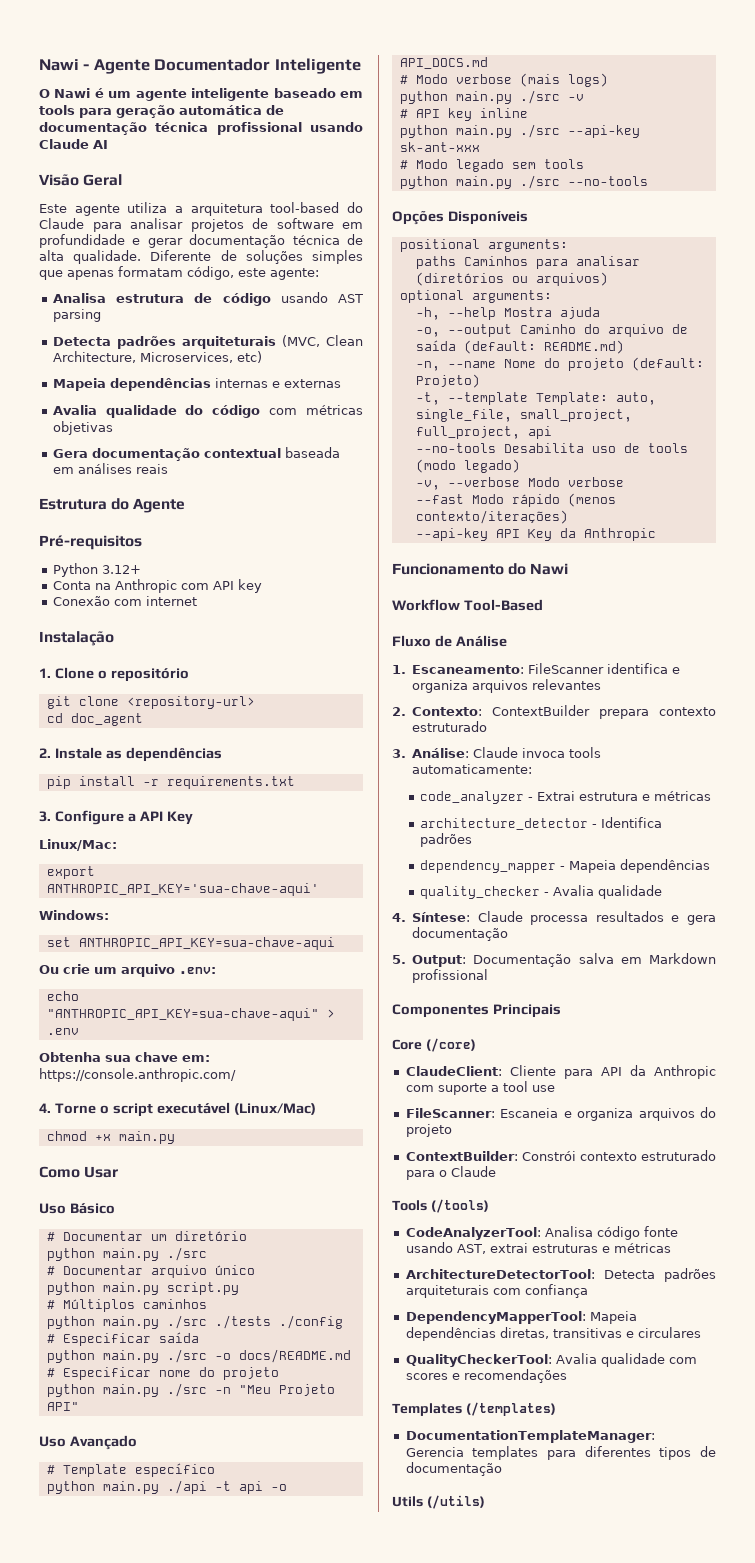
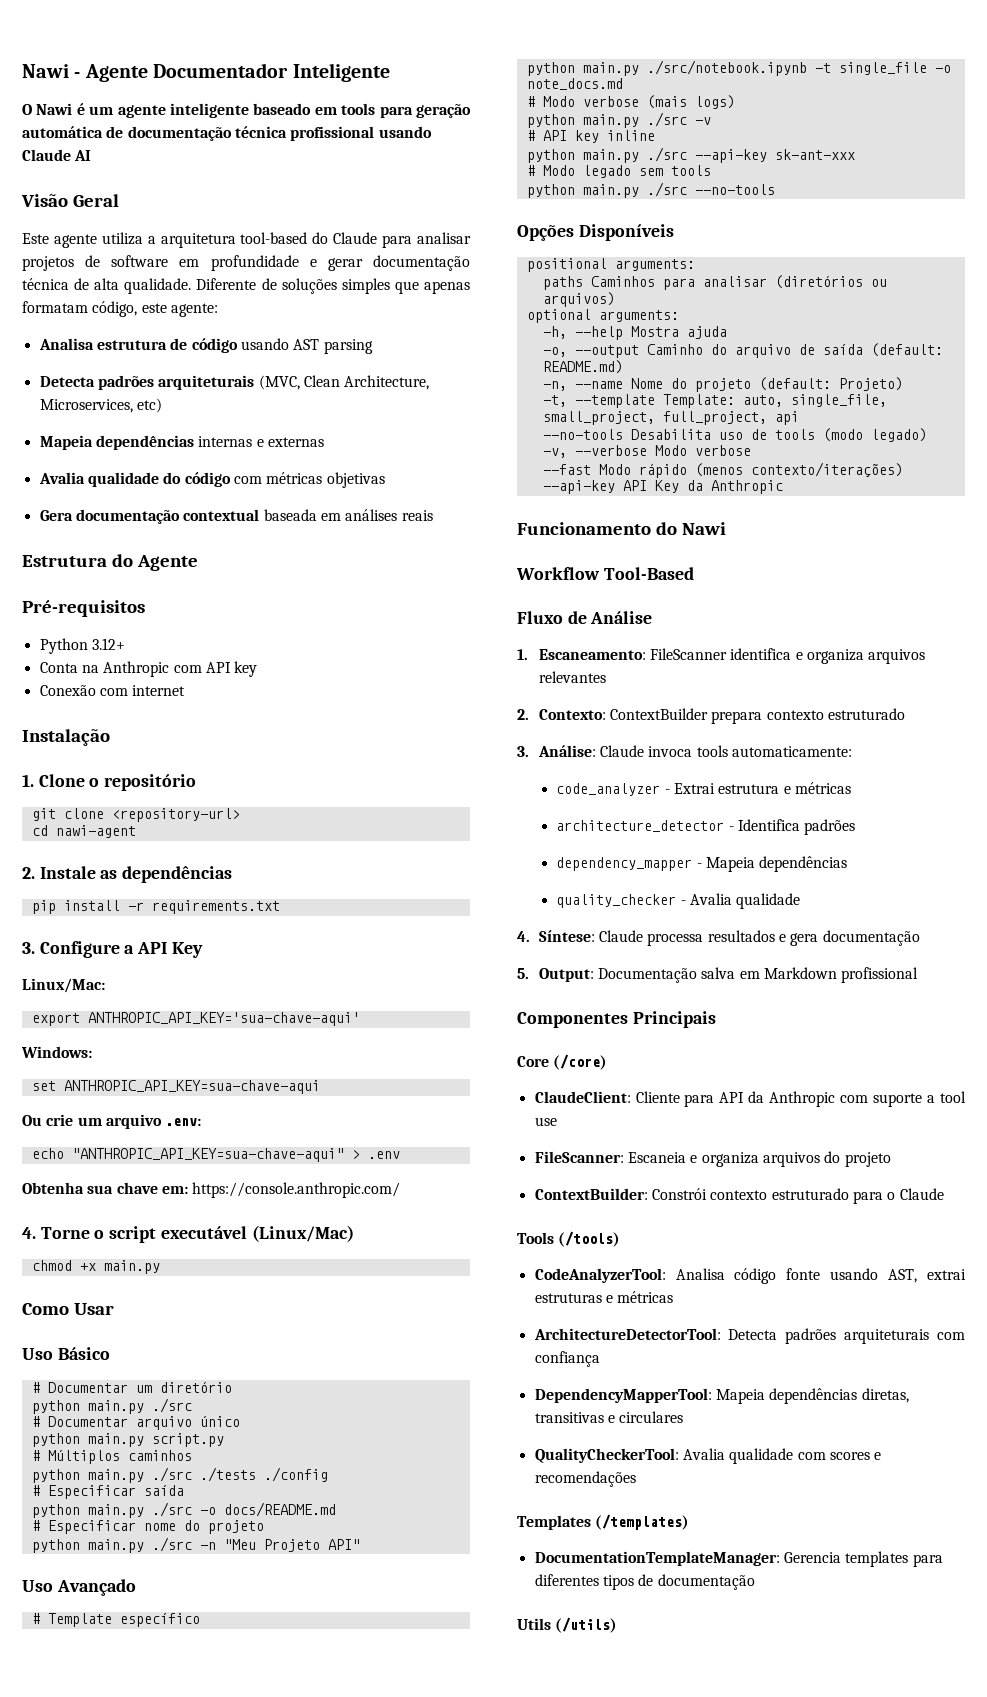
- cd doc_agent
+ cd nawi-agent
- python main.py ./api -t api -o API_DOCS.md
+ python main.py ./src/notebook.ipynb -t single_file -o note_docs.md

